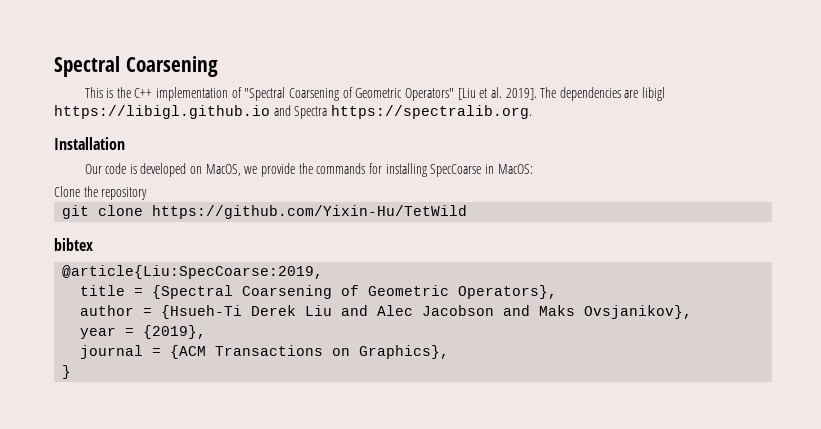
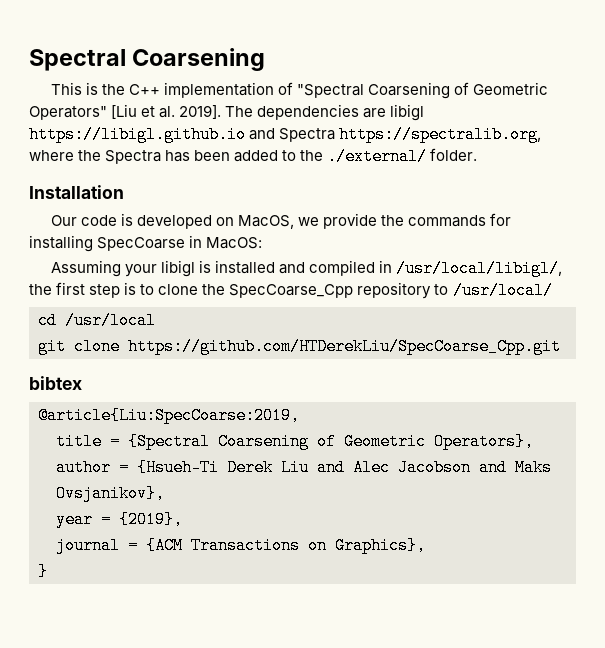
- The dependencies are libigl https://libigl.github.io and Spectra https://spectralib.org.
+ The dependencies are libigl https://libigl.github.io and Spectra https://spectralib.org, where the Spectra has been added to the ./external/ folder.
- Clone the repository
+ Assuming your libigl is installed and compiled in /usr/local/libigl/, the first step is to clone the SpecCoarse_Cpp repository to /usr/local/
+ cd /usr/local
- git clone https://github.com/Yixin-Hu/TetWild
+ git clone https://github.com/HTDerekLiu/SpecCoarse_Cpp.git

